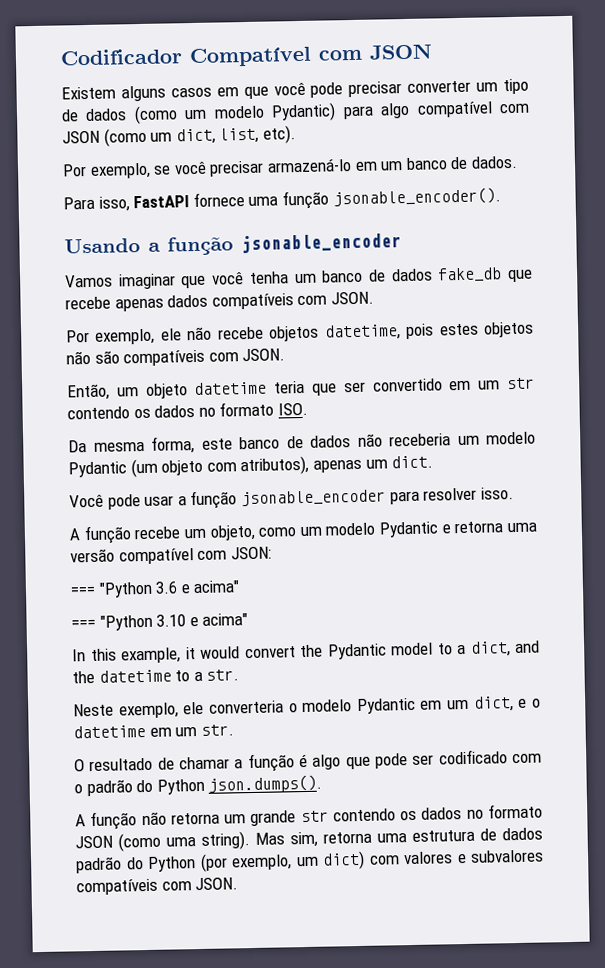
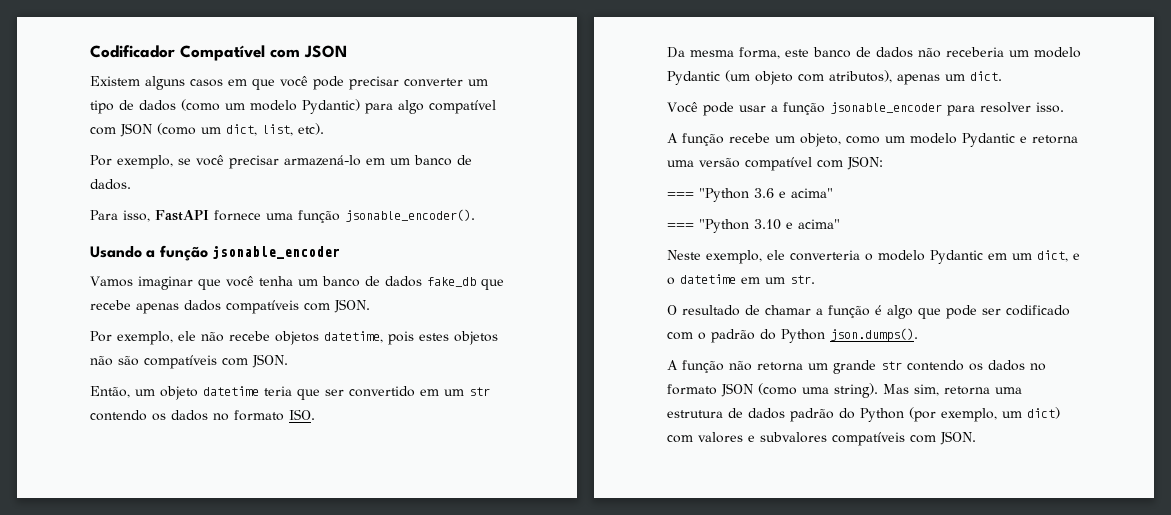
- In this example, it would convert the Pydantic model to a dict, and the datetime to a str.

